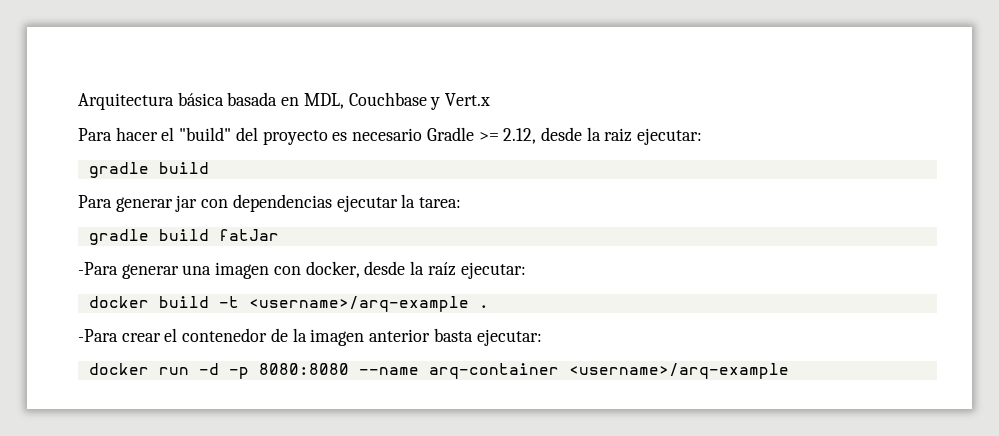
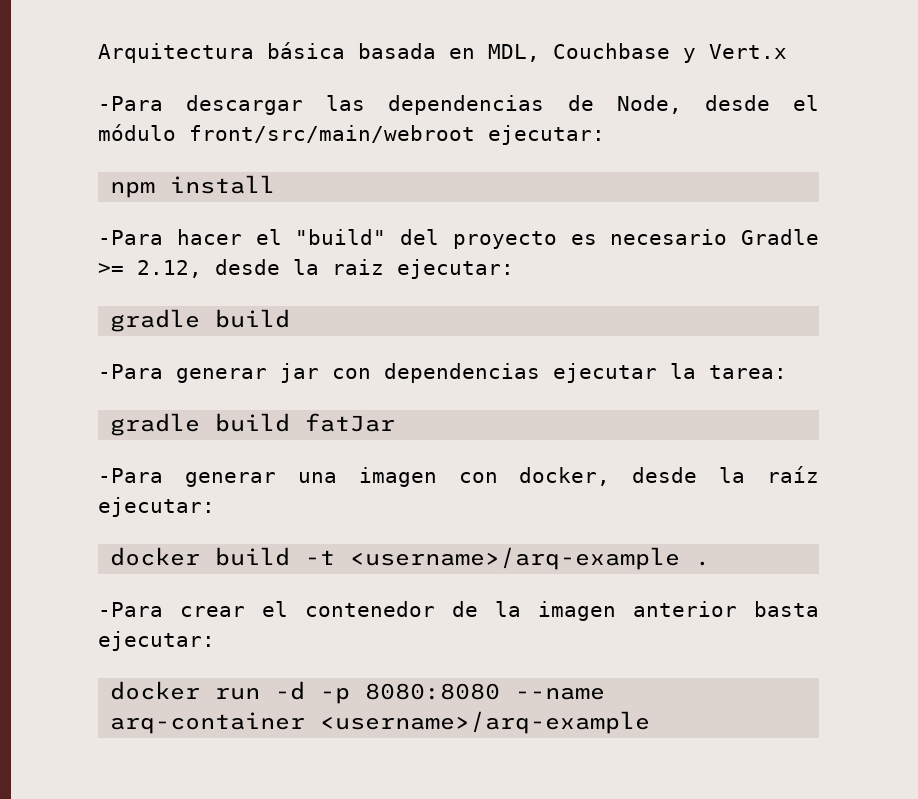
- Para hacer el "build" del proyecto es necesario Gradle >= 2.12, desde la raiz ejecutar:
+ -Para descargar las dependencias de Node, desde el módulo front/src/main/webroot ejecutar:
+ npm install
+ -Para hacer el "build" del proyecto es necesario Gradle >= 2.12, desde la raiz ejecutar:
- Para generar jar con dependencias ejecutar la tarea:
+ -Para generar jar con dependencias ejecutar la tarea:

